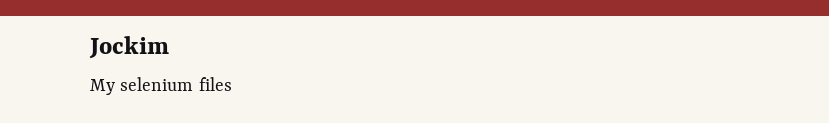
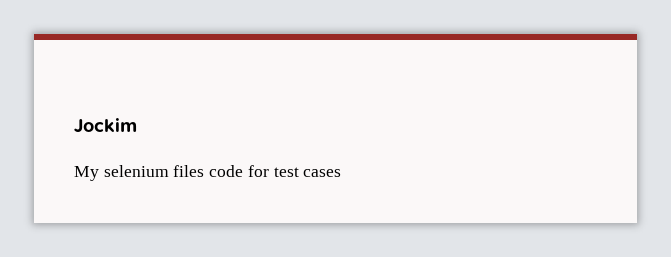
- My selenium files
+ My selenium files code for test cases

